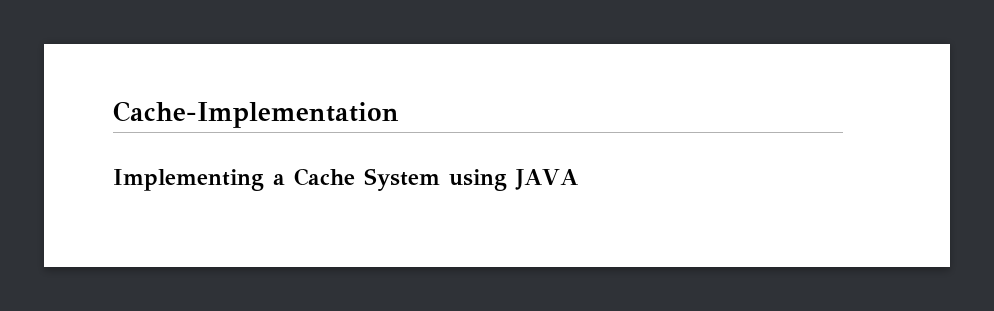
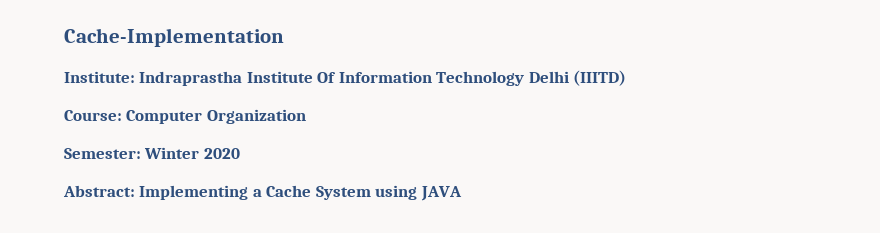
- Implementing a Cache System using JAVA
+ Institute: Indraprastha Institute Of Information Technology Delhi (IIITD)
+ Course: Computer Organization
+ Semester: Winter 2020
+ Abstract: Implementing a Cache System using JAVA

